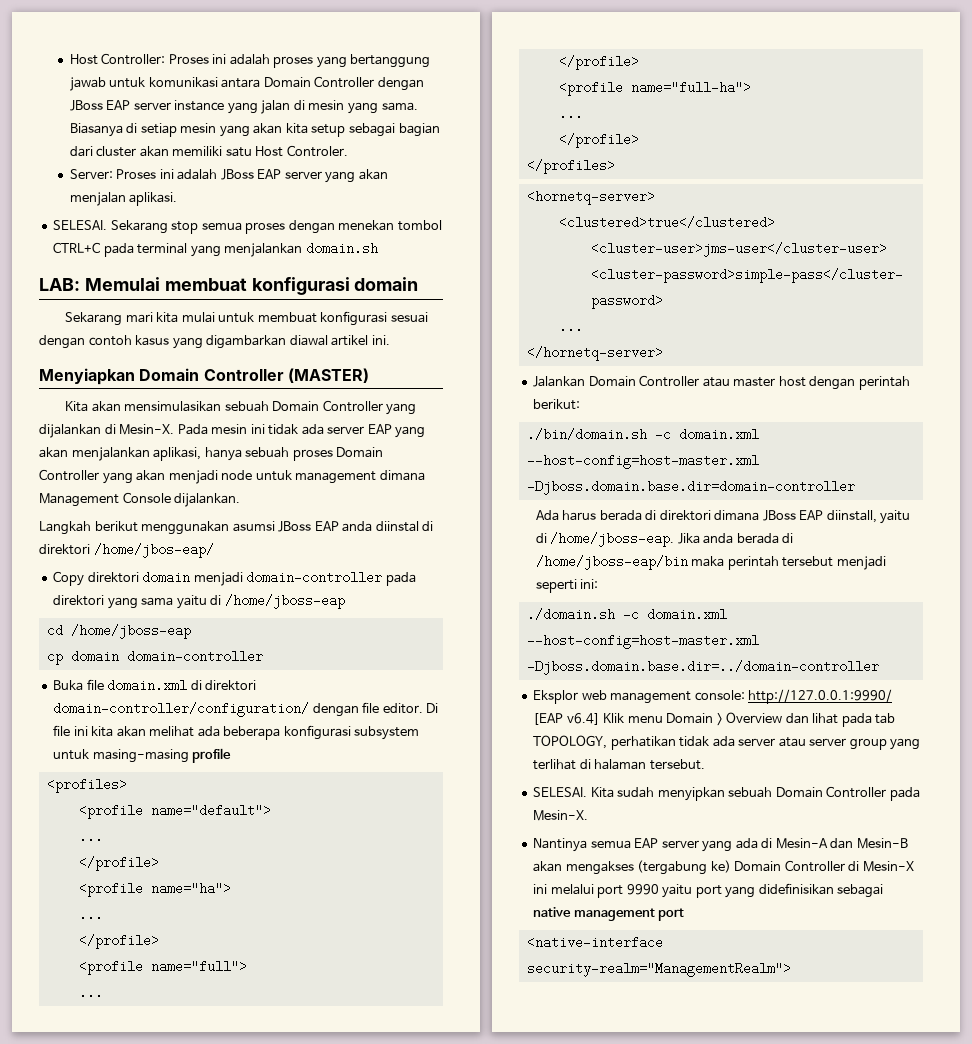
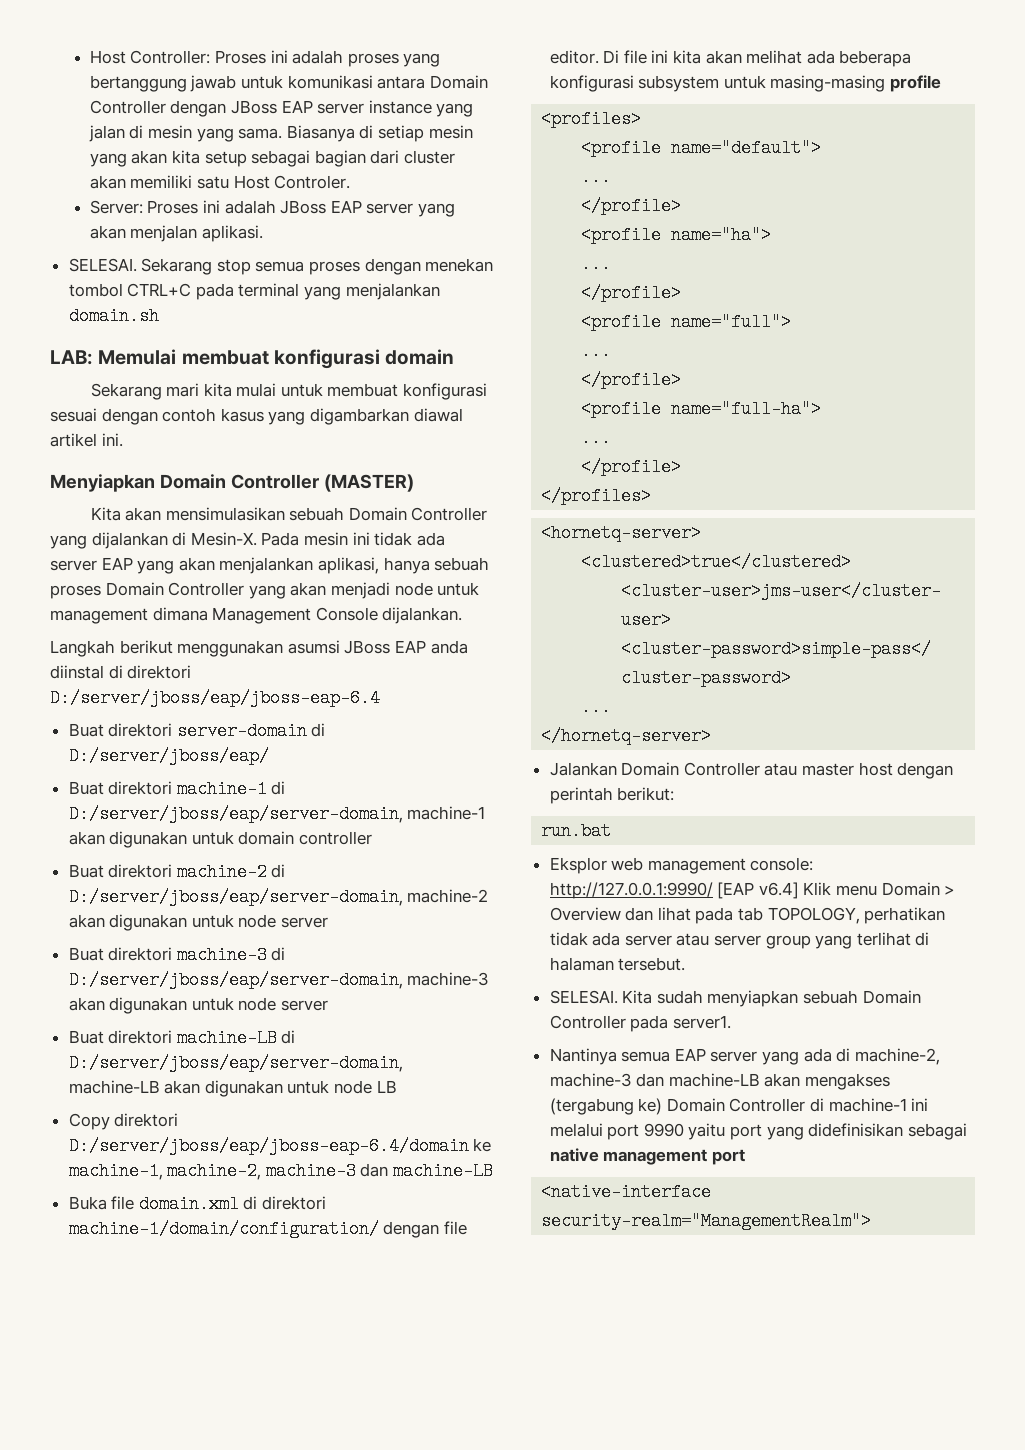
- Langkah berikut menggunakan asumsi JBoss EAP anda diinstal di direktori /home/jbos-eap/
- Copy direktori domain menjadi domain-controller pada direktori yang sama yaitu di /home/jboss-eap
- cd /home/jboss-eap
- cp domain domain-controller
+ Langkah berikut menggunakan asumsi JBoss EAP anda diinstal di direktori D:/server/jboss/eap/jboss-eap-6.4
+ Buat direktori server-domain di D:/server/jboss/eap/
+ Buat direktori machine-1 di D:/server/jboss/eap/server-domain, machine-1 akan digunakan untuk domain controller
+ Buat direktori machine-2 di D:/server/jboss/eap/server-domain, machine-2 akan digunakan untuk node server
+ Buat direktori machine-3 di D:/server/jboss/eap/server-domain, machine-3 akan digunakan untuk node server
+ Buat direktori machine-LB di D:/server/jboss/eap/server-domain, machine-LB akan digunakan untuk node LB
+ Copy direktori D:/server/jboss/eap/jboss-eap-6.4/domain ke machine-1, machine-2, machine-3 dan machine-LB
- Buka file domain.xml di direktori domain-controller/configuration/ dengan file editor.
+ Buka file domain.xml di direktori machine-1/domain/configuration/ dengan file editor.
- ./bin/domain.sh -c domain.xml --host-config=host-master.xml -Djboss.domain.base.dir=domain-controller
- Ada harus berada di direktori dimana JBoss EAP diinstall, yaitu di /home/jboss-eap. Jika anda berada di /home/jboss-eap/bin maka perintah tersebut menjadi seperti ini:
- ./domain.sh -c domain.xml --host-config=host-master.xml -Djboss.domain.base.dir=../domain-controller
+ run.bat
- Kita sudah menyipkan sebuah Domain Controller pada Mesin-X.
+ Kita sudah menyiapkan sebuah Domain Controller pada server1.
- Nantinya semua EAP server yang ada di Mesin-A dan Mesin-B akan mengakses (tergabung ke) Domain Controller di Mesin-X ini melalui port 9990 yaitu port yang didefinisikan sebagai native management port
+ Nantinya semua EAP server yang ada di machine-2, machine-3 dan machine-LB akan mengakses (tergabung ke) Domain Controller di machine-1 ini melalui port 9990 yaitu port yang didefinisikan sebagai native management port

